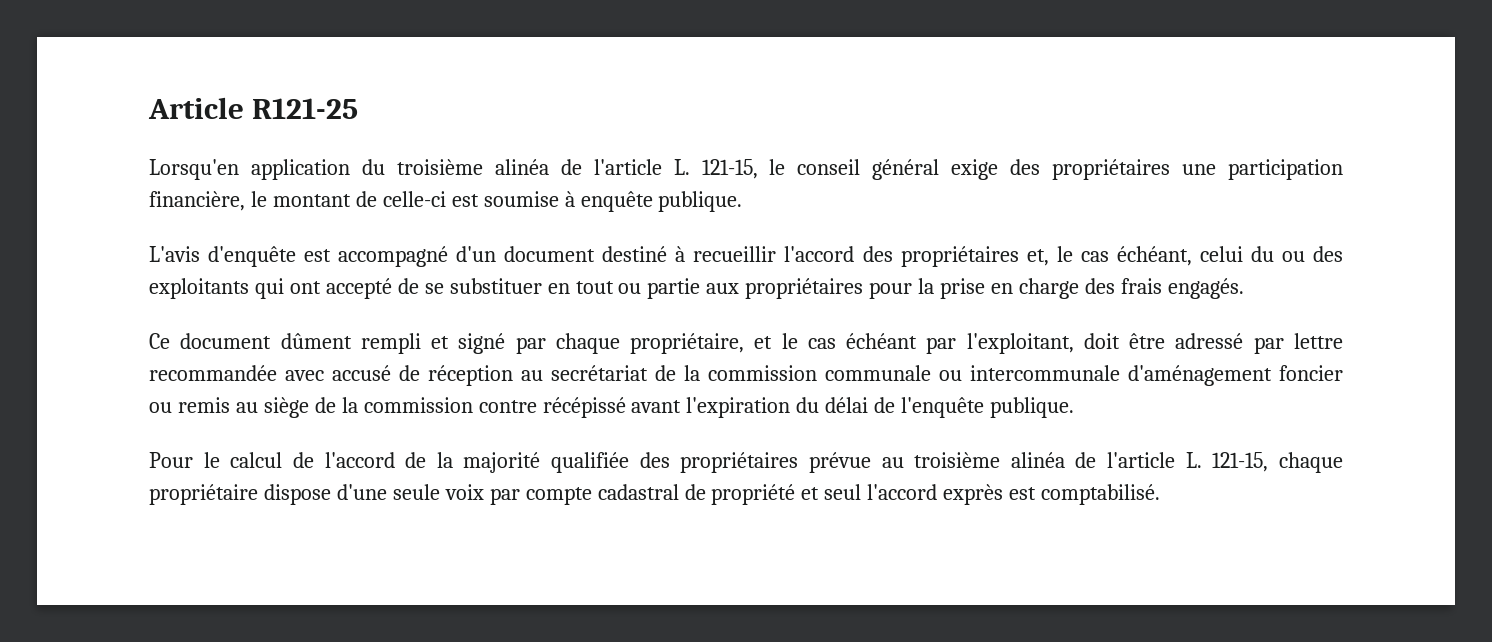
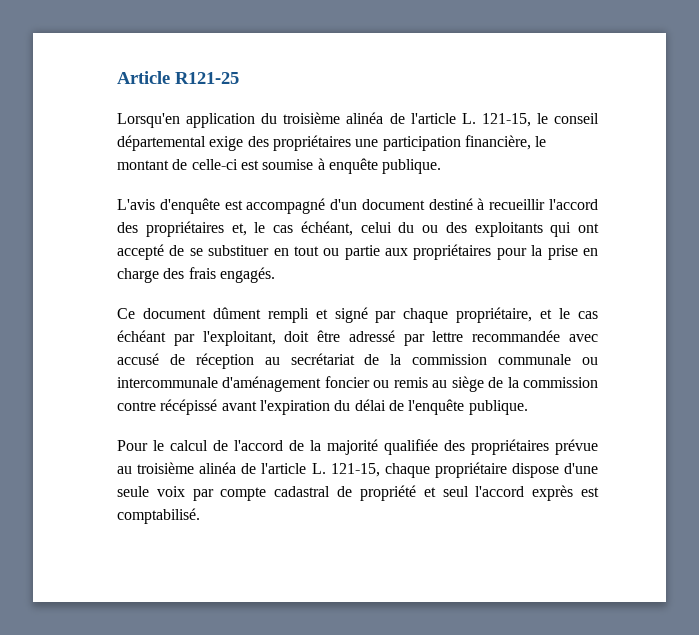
- Lorsqu'en application du troisième alinéa de l'article L. 121-15, le conseil général exige des propriétaires une participation financière, le montant de celle-ci est soumise à enquête publique.
+ Lorsqu'en application du troisième alinéa de l'article L. 121-15, le conseil départemental exige des propriétaires une participation financière, le montant de celle-ci est soumise à enquête publique.

